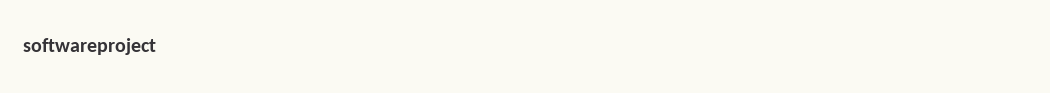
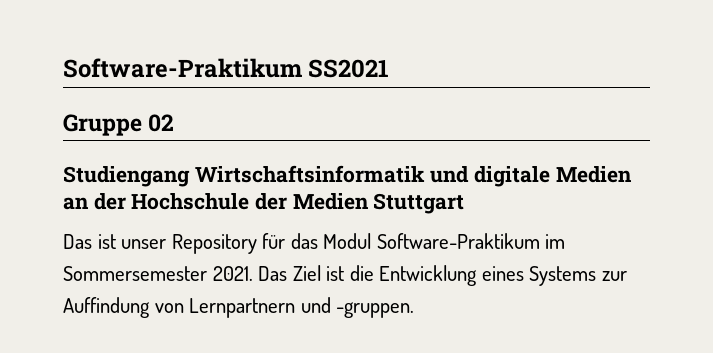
- softwareproject
+ Software-Praktikum SS2021
+ Gruppe 02
+ Studiengang Wirtschaftsinformatik und digitale Medien an der Hochschule der Medien Stuttgart
+ Das ist unser Repository für das Modul Software-Praktikum im Sommersemester 2021. Das Ziel ist die Entwicklung eines Systems zur Auffindung von Lernpartnern und -gruppen.

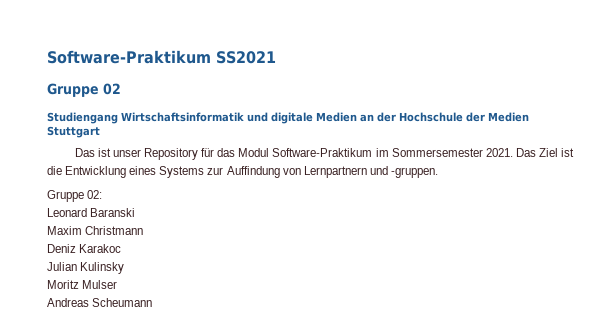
+ Gruppe 02:
+ Leonard Baranski
+ Maxim Christmann
+ Deniz Karakoc
+ Julian Kulinsky
+ Moritz Mulser
+ Andreas Scheumann

